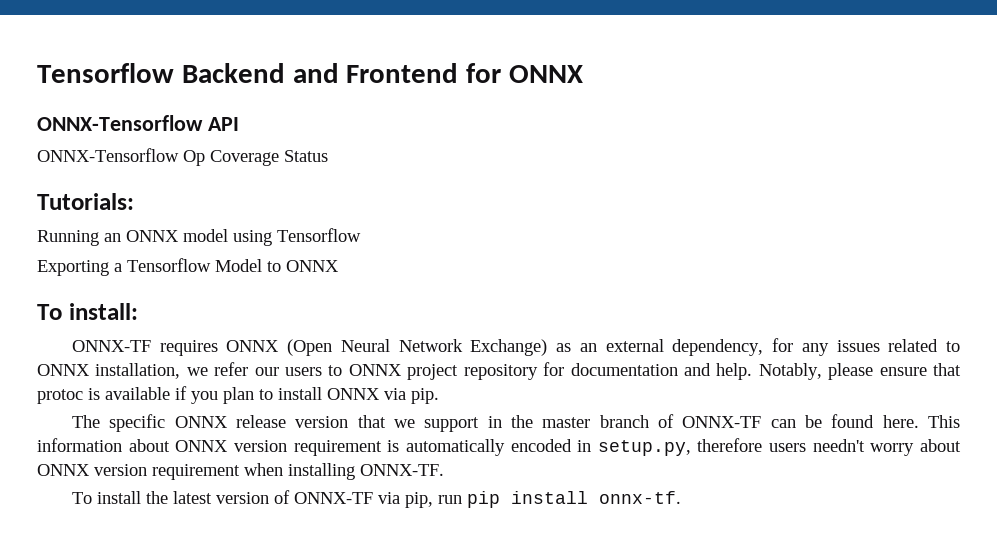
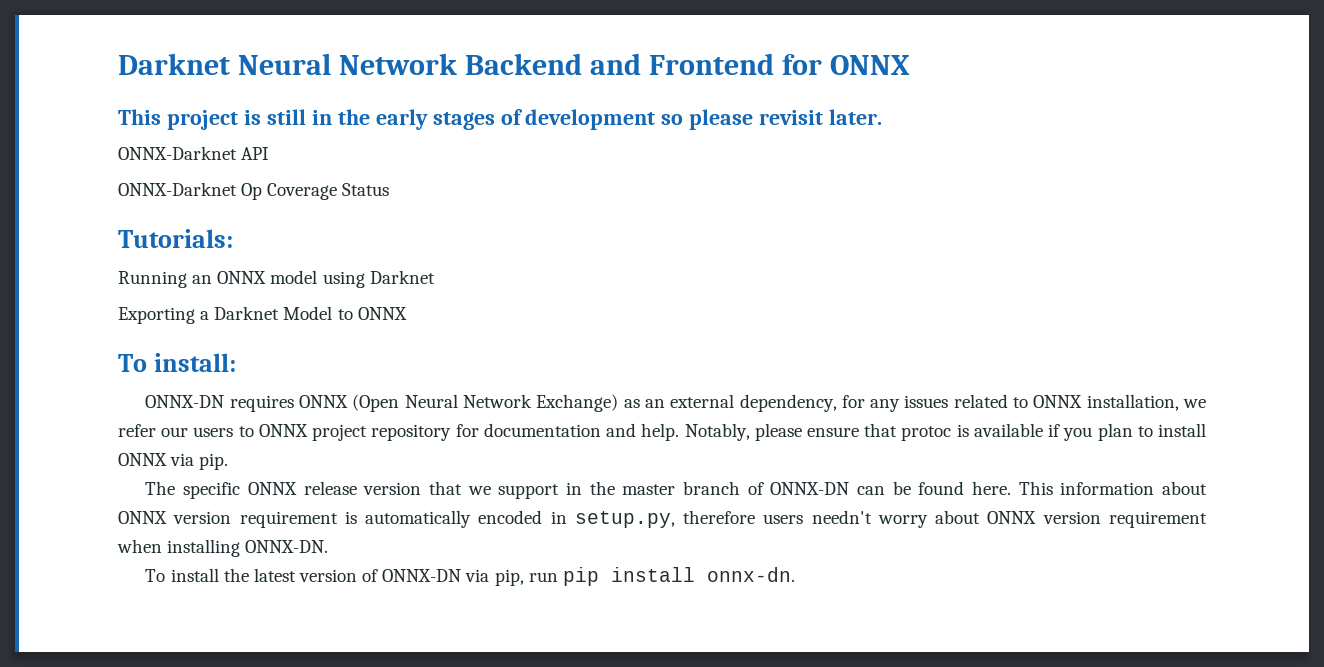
- Tensorflow Backend and Frontend for ONNX
+ Darknet Neural Network Backend and Frontend for ONNX
- ONNX-Tensorflow API
+ This project is still in the early stages of development so please revisit later.
+ ONNX-Darknet API
- ONNX-Tensorflow Op Coverage Status
+ ONNX-Darknet Op Coverage Status
- Running an ONNX model using Tensorflow
+ Running an ONNX model using Darknet
- Exporting a Tensorflow Model to ONNX
+ Exporting a Darknet Model to ONNX
- ONNX-TF requires ONNX (Open Neural Network Exchange) as an external dependency, for any issues related to ONNX installation, we refer our users to ONNX project repository for documentation and help.
+ ONNX-DN requires ONNX (Open Neural Network Exchange) as an external dependency, for any issues related to ONNX installation, we refer our users to ONNX project repository for documentation and help.
- The specific ONNX release version that we support in the master branch of ONNX-TF can be found here.
+ The specific ONNX release version that we support in the master branch of ONNX-DN can be found here.
- This information about ONNX version requirement is automatically encoded in setup.py, therefore users needn't worry about ONNX version requirement when installing ONNX-TF.
+ This information about ONNX version requirement is automatically encoded in setup.py, therefore users needn't worry about ONNX version requirement when installing ONNX-DN.
- To install the latest version of ONNX-TF via pip, run pip install onnx-tf.
+ To install the latest version of ONNX-DN via pip, run pip install onnx-dn.

